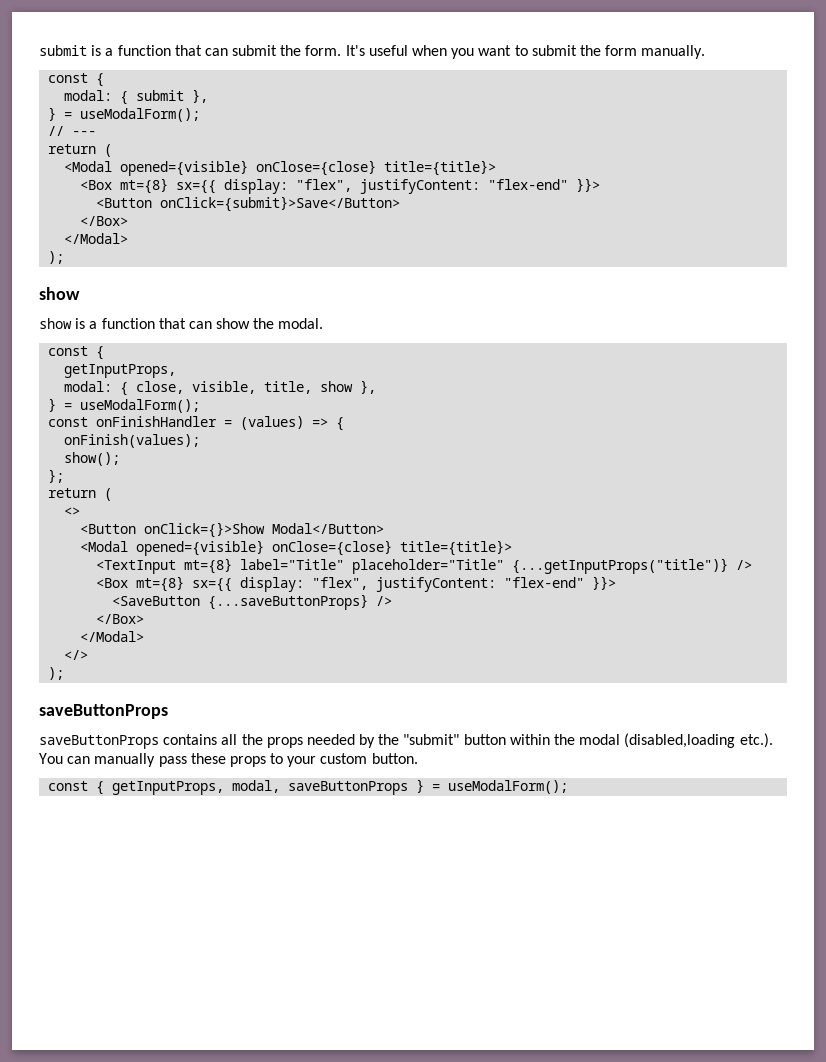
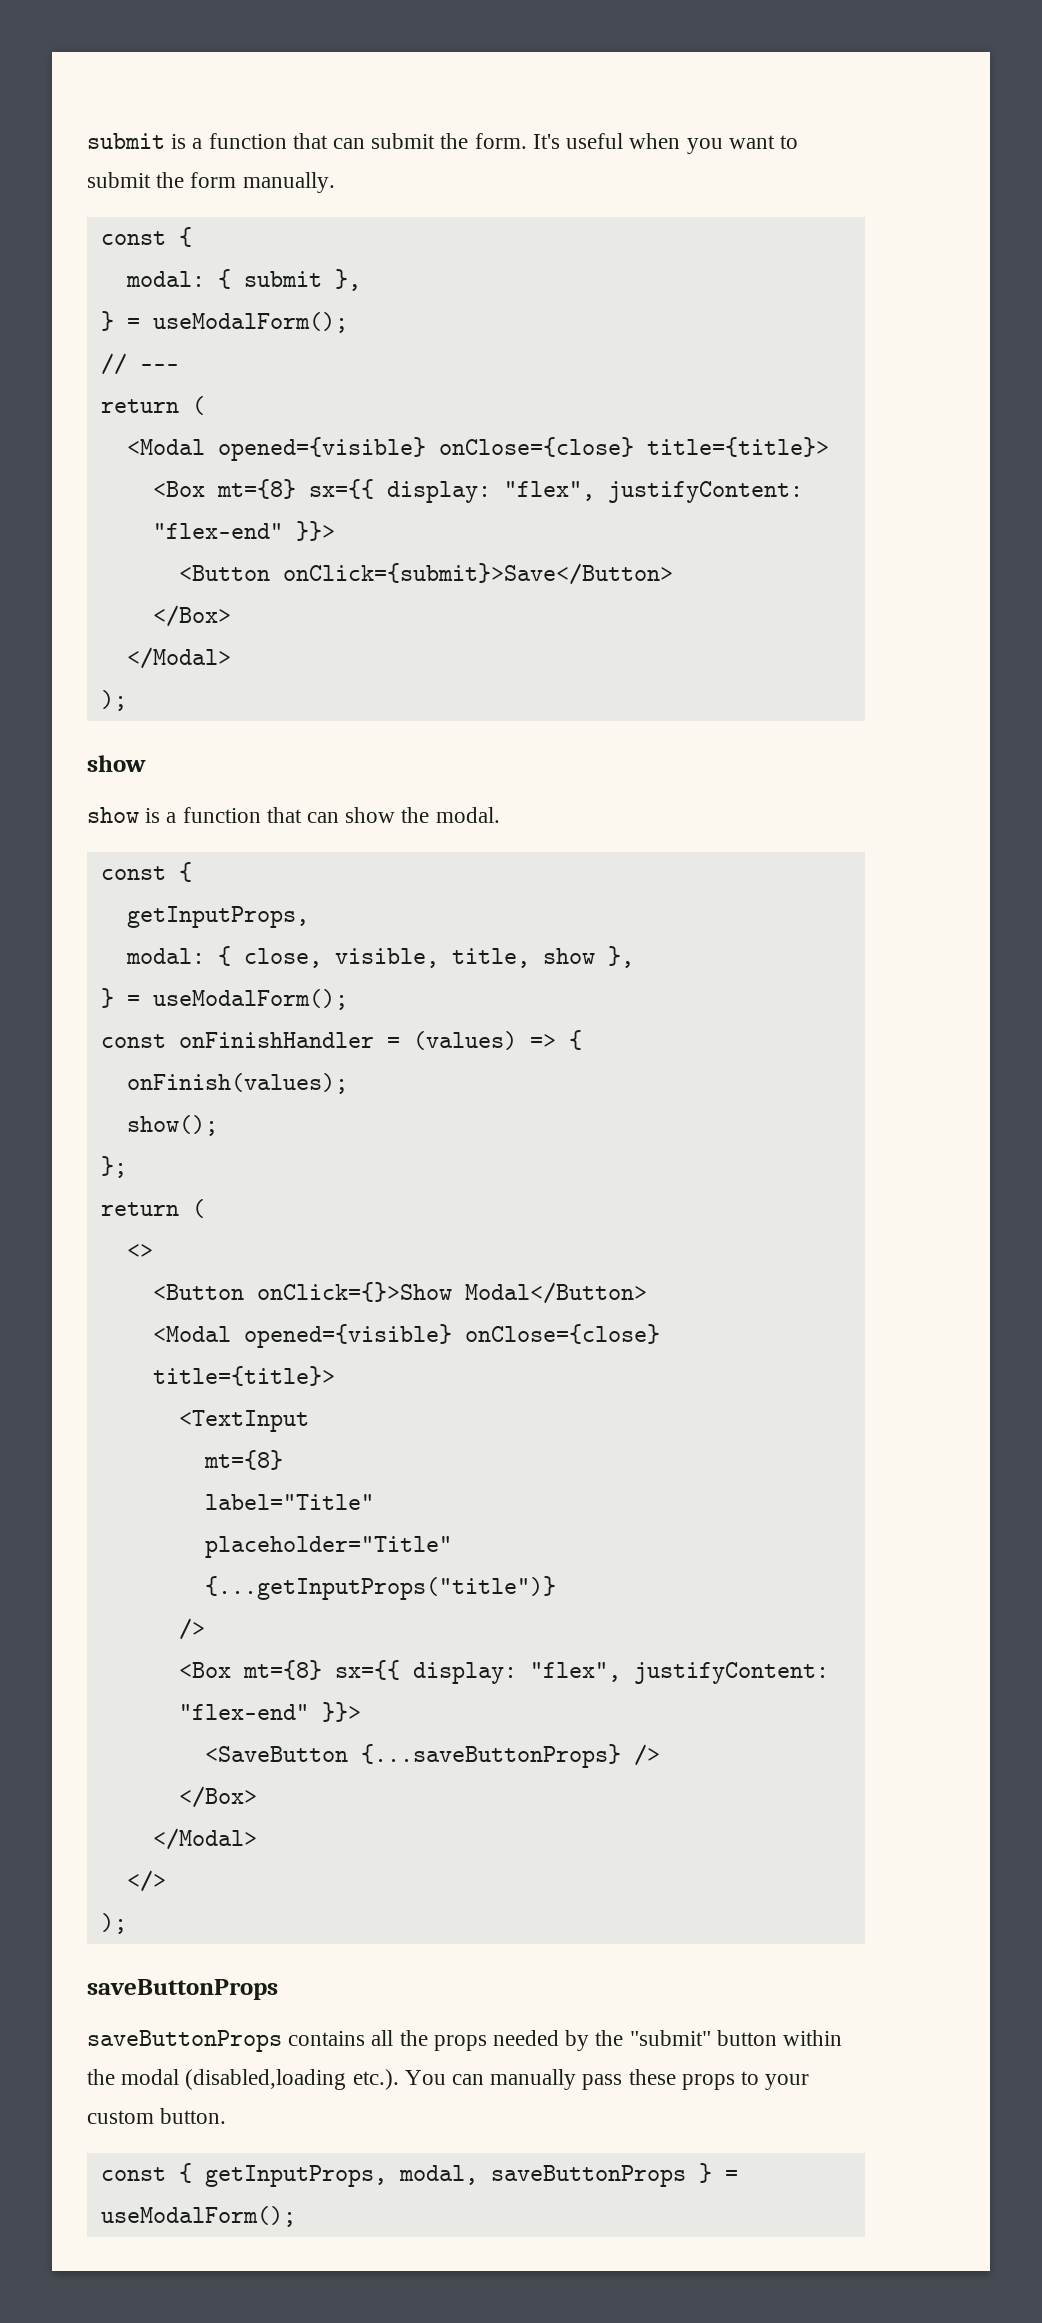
- <TextInput mt={8} label="Title" placeholder="Title" {...getInputProps("title")} />
+ <TextInput
+ mt={8}
+ label="Title"
+ placeholder="Title"
+ {...getInputProps("title")}
+ />

